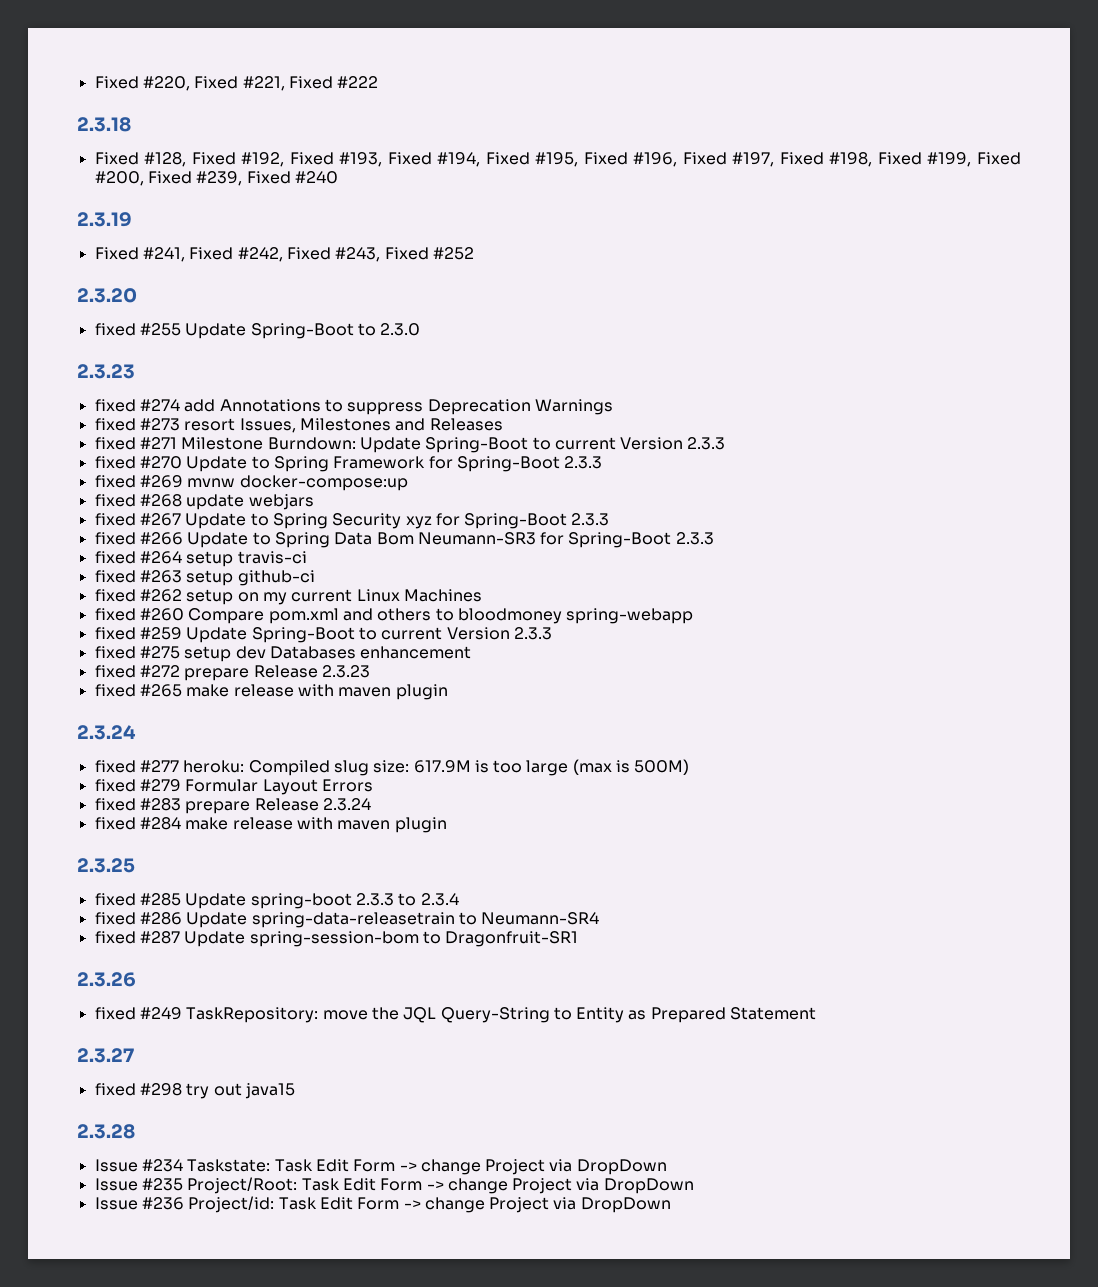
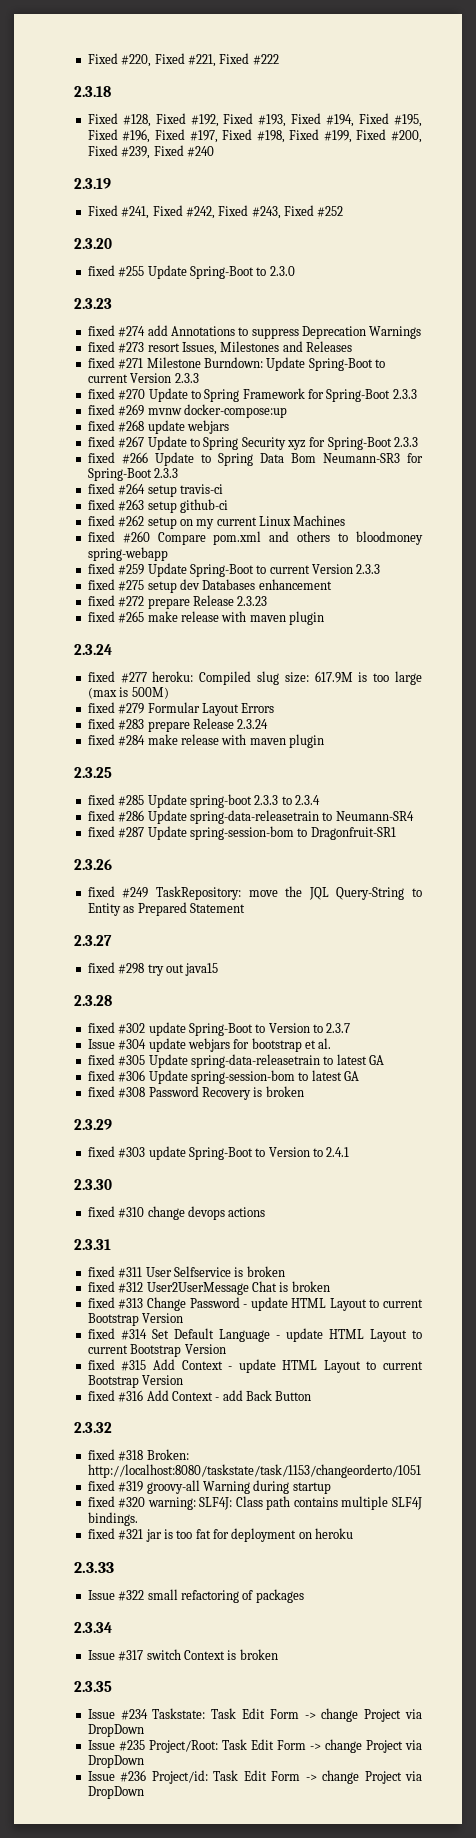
+ fixed #302 update Spring-Boot to Version to 2.3.7
+ Issue #304 update webjars for bootstrap et al.
+ fixed #305 Update spring-data-releasetrain to latest GA
+ fixed #306 Update spring-session-bom to latest GA
+ fixed #308 Password Recovery is broken
+ 2.3.29
+ fixed #303 update Spring-Boot to Version to 2.4.1
+ 2.3.30
+ fixed #310 change devops actions
+ 2.3.31
+ fixed #311 User Selfservice is broken
+ fixed #312 User2UserMessage Chat is broken
+ fixed #313 Change Password - update HTML Layout to current Bootstrap Version
+ fixed #314 Set Default Language - update HTML Layout to current Bootstrap Version
+ fixed #315 Add Context - update HTML Layout to current Bootstrap Version
+ fixed #316 Add Context - add Back Button
+ 2.3.32
+ fixed #318 Broken: http://localhost:8080/taskstate/task/1153/changeorderto/1051
+ fixed #319 groovy-all Warning during startup
+ fixed #320 warning: SLF4J: Class path contains multiple SLF4J bindings.
+ fixed #321 jar is too fat for deployment on heroku
+ 2.3.33
+ Issue #322 small refactoring of packages
+ 2.3.34
+ Issue #317 switch Context is broken
+ 2.3.35

